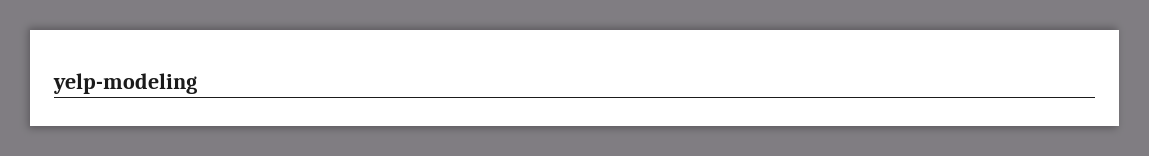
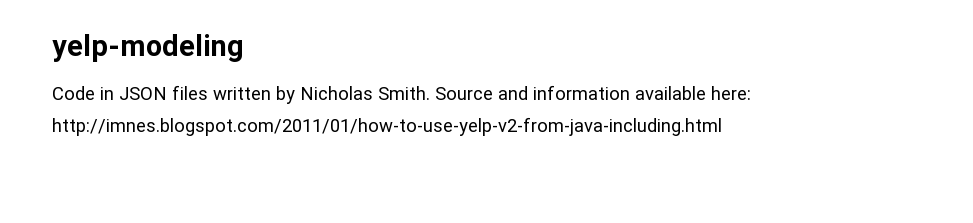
+ Code in JSON files written by Nicholas Smith. Source and information available here: http://imnes.blogspot.com/2011/01/how-to-use-yelp-v2-from-java-including.html

